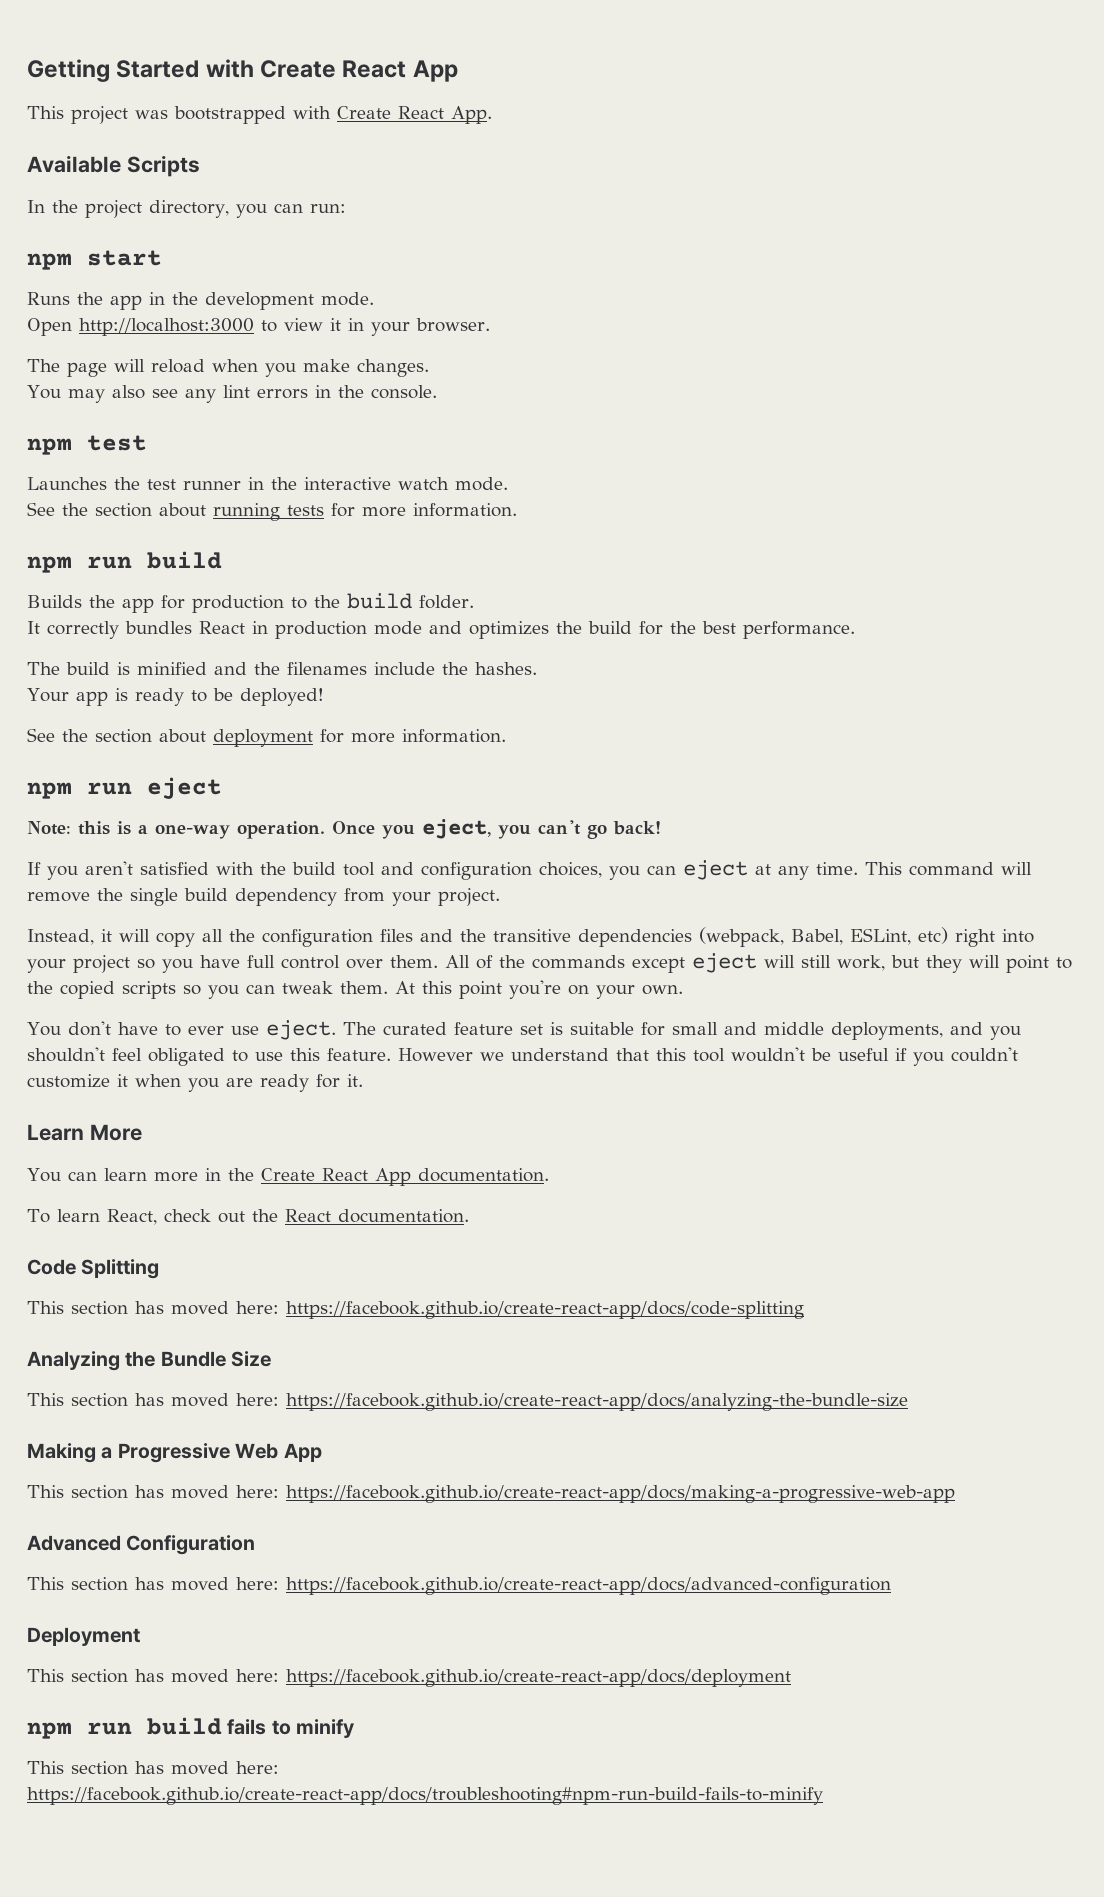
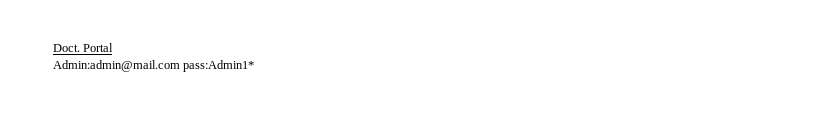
- Getting Started with Create React App
- This project was bootstrapped with Create React App.
- Available Scripts
- In the project directory, you can run:
- npm start
- Runs the app in the development mode.
- Open http://localhost:3000 to view it in your browser.
- The page will reload when you make changes.
- You may also see any lint errors in the console.
- npm test
- Launches the test runner in the interactive watch mode.
- See the section about running tests for more information.
- npm run build
- Builds the app for production to the build folder.
- It correctly bundles React in production mode and optimizes the build for the best performance.
- The build is minified and the filenames include the hashes.
- Your app is ready to be deployed!
- See the section about deployment for more information.
- npm run eject
- Note: this is a one-way operation. Once you eject, you can't go back!
- If you aren't satisfied with the build tool and configuration choices, you can eject at any time. This command will remove the single build dependency from your project.
- Instead, it will copy all the configuration files and the transitive dependencies (webpack, Babel, ESLint, etc) right into your project so you have full control over them. All of the commands except eject will still work, but they will point to the copied scripts so you can tweak them. At this point you're on your own.
- You don't have to ever use eject. The curated feature set is suitable for small and middle deployments, and you shouldn't feel obligated to use this feature. However we understand that this tool wouldn't be useful if you couldn't customize it when you are ready for it.
- Learn More
- You can learn more in the Create React App documentation.
- To learn React, check out the React documentation.
- Code Splitting
- This section has moved here: https://facebook.github.io/create-react-app/docs/code-splitting
- Analyzing the Bundle Size
- This section has moved here: https://facebook.github.io/create-react-app/docs/analyzing-the-bundle-size
- Making a Progressive Web App
- This section has moved here: https://facebook.github.io/create-react-app/docs/making-a-progressive-web-app
- Advanced Configuration
- This section has moved here: https://facebook.github.io/create-react-app/docs/advanced-configuration
- Deployment
- This section has moved here: https://facebook.github.io/create-react-app/docs/deployment
- npm run build fails to minify
- This section has moved here: https://facebook.github.io/create-react-app/docs/troubleshooting#npm-run-build-fails-to-minify
+ Doct. Portal
+ Admin:admin@mail.com pass:Admin1*

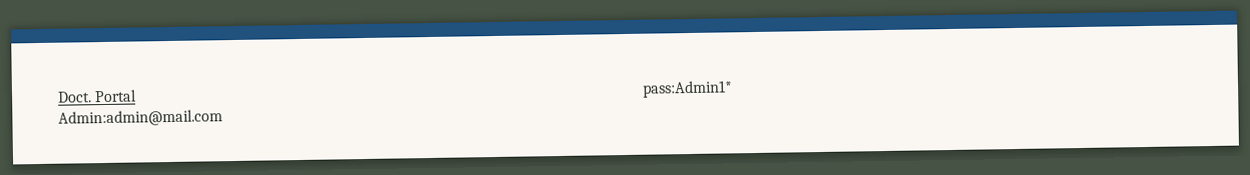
- Admin:admin@mail.com pass:Admin1*
+ Admin:admin@mail.com
+ pass:Admin1*

